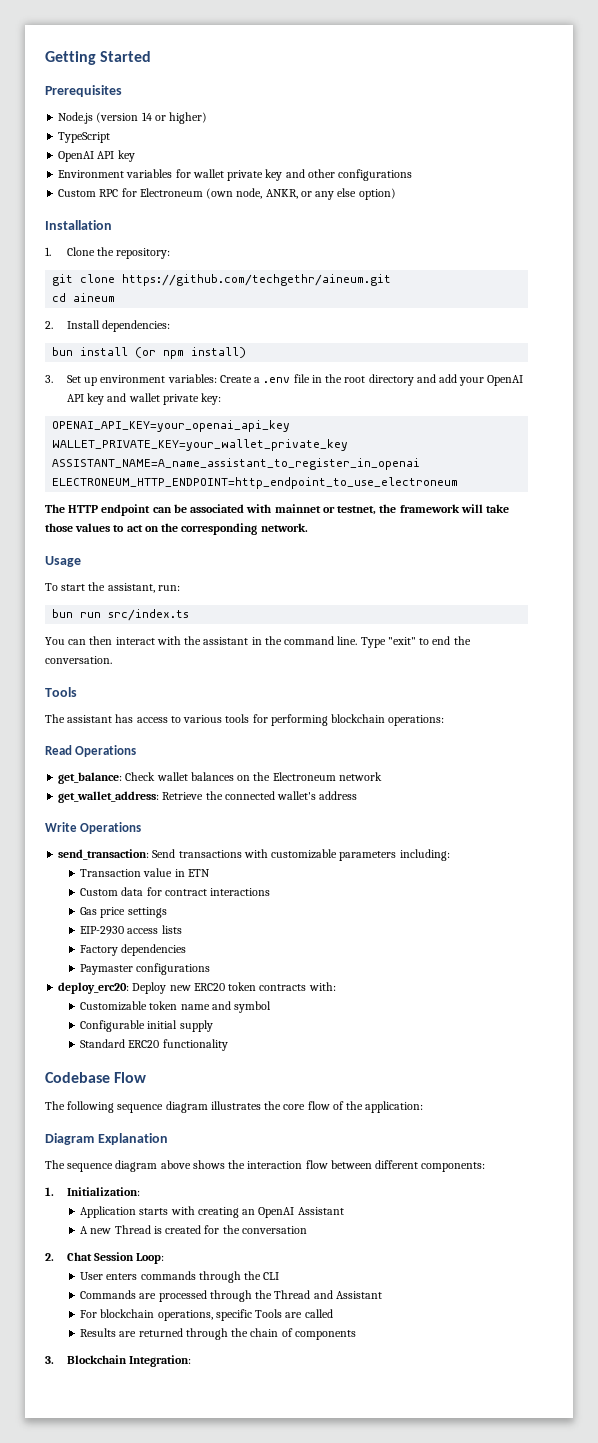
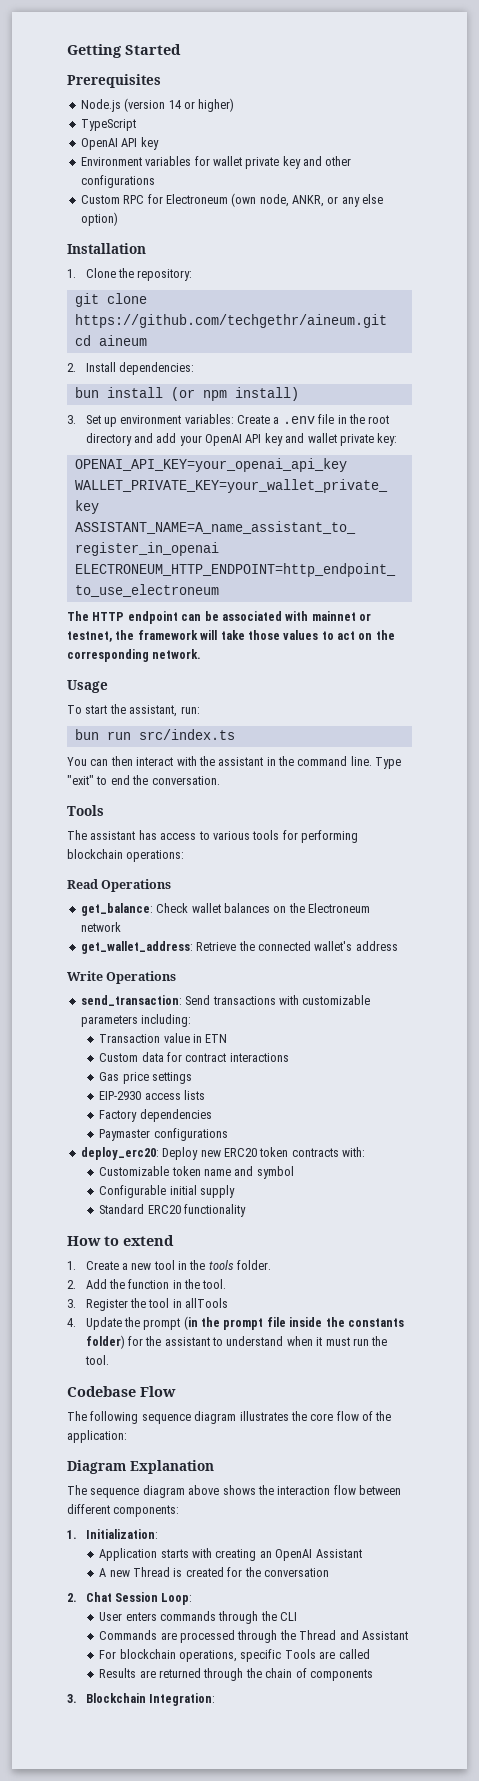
+ How to extend
+ 1. Create a new tool in the tools folder.
+ 2. Add the function in the tool.
+ 3. Register the tool in allTools
+ 4. Update the prompt (in the prompt file inside the constants folder) for the assistant to understand when it must run the tool.

